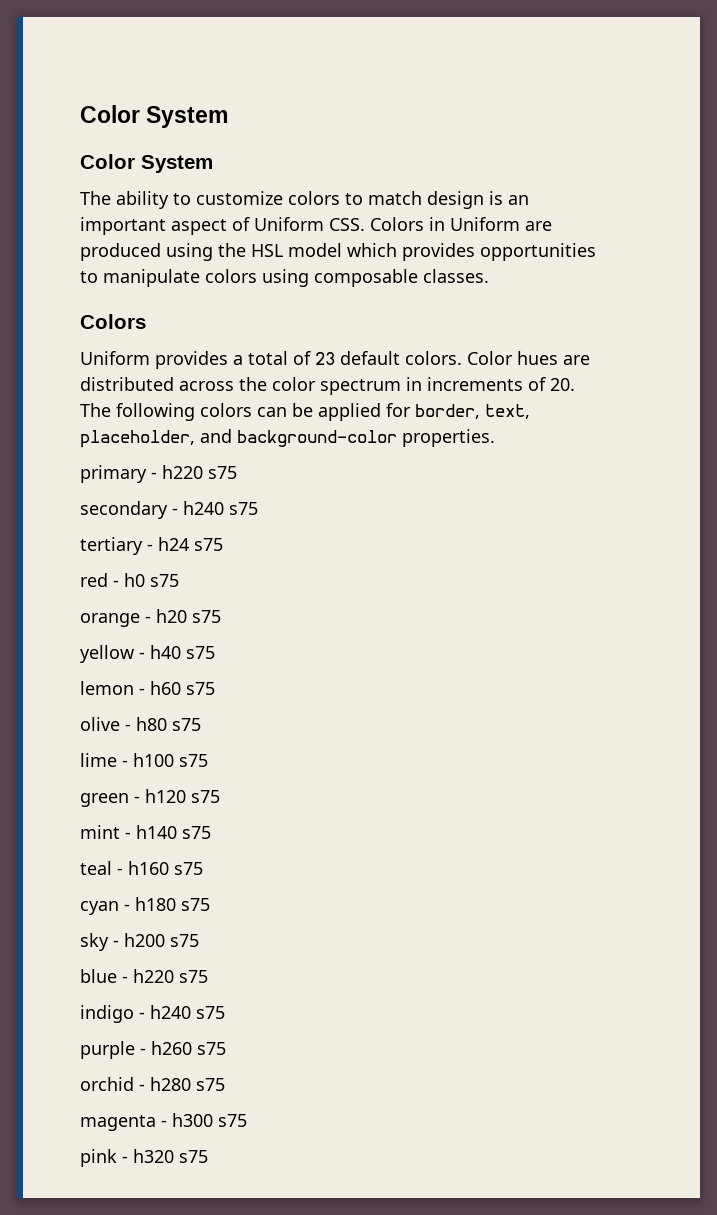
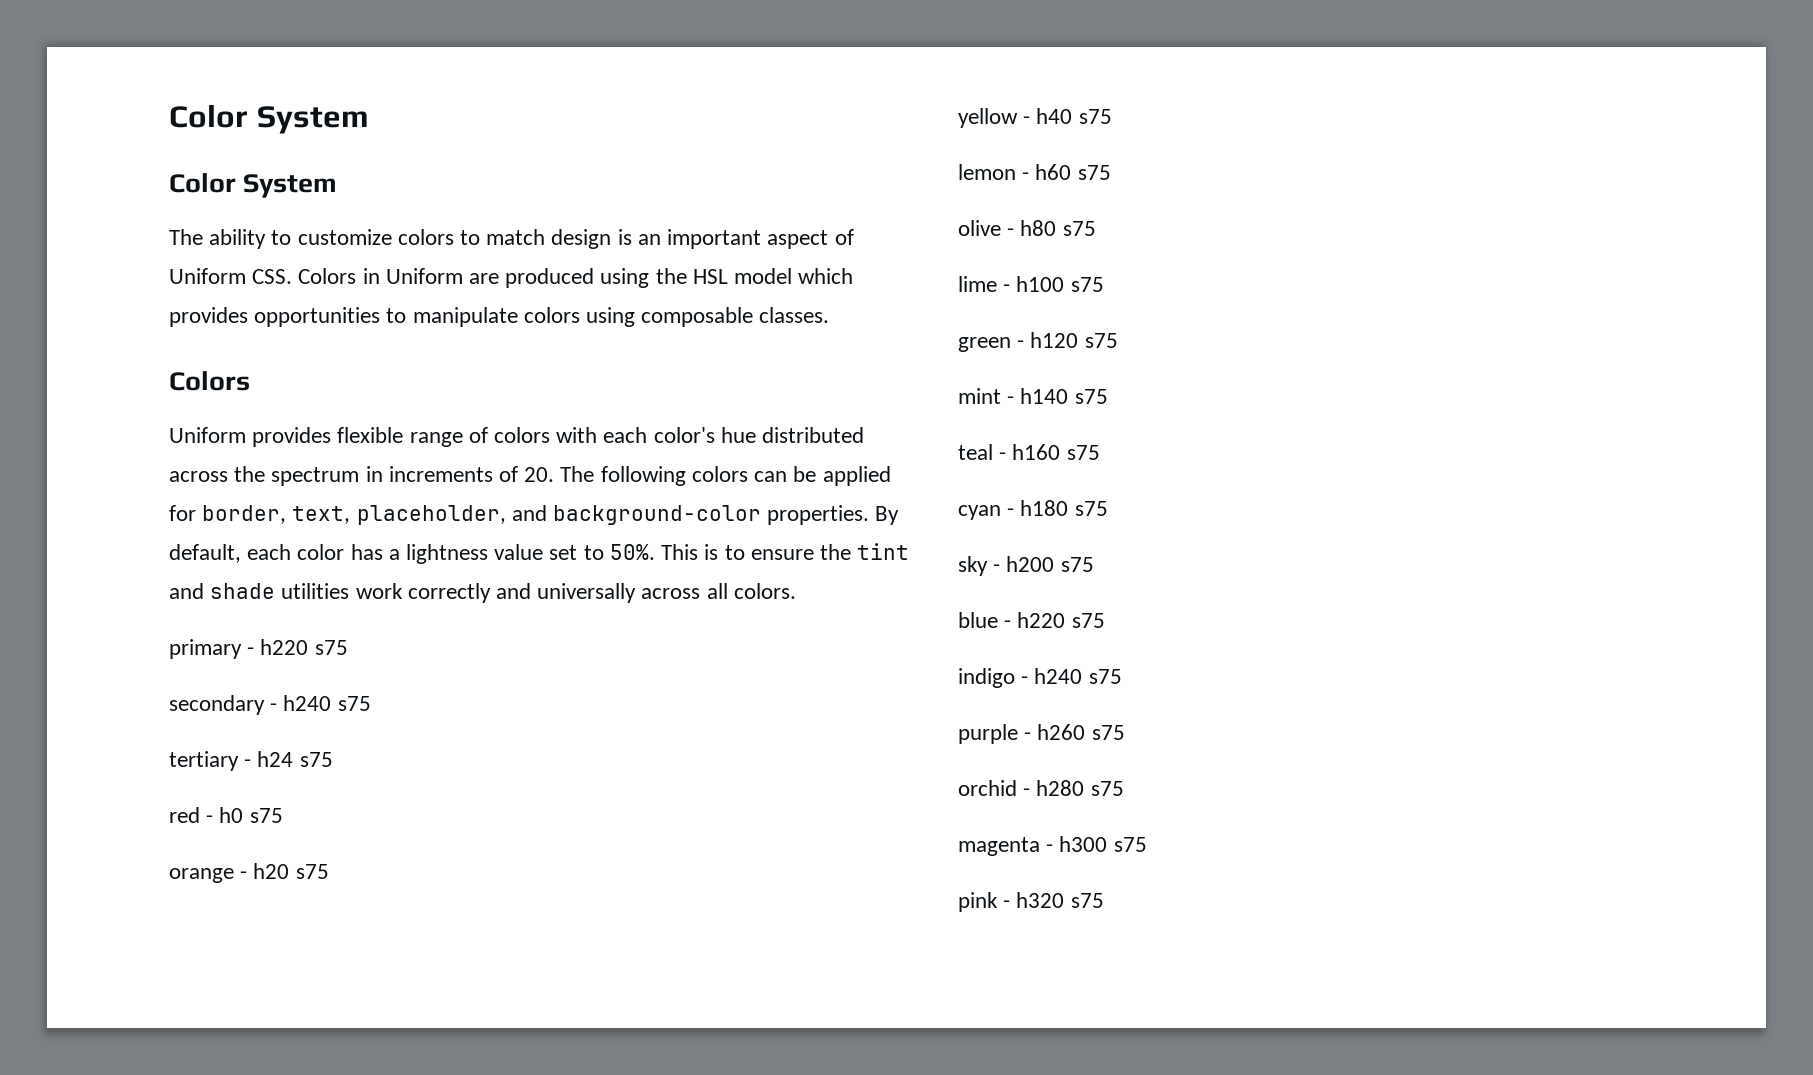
- Uniform provides a total of 23 default colors. Color hues are distributed across the color spectrum in increments of 20. The following colors can be applied for border, text, placeholder, and background-color properties.
+ Uniform provides flexible range of colors with each color's hue distributed across the spectrum in increments of 20. The following colors can be applied for border, text, placeholder, and background-color properties. By default, each color has a lightness value set to 50%. This is to ensure the tint and shade utilities work correctly and universally across all colors.

